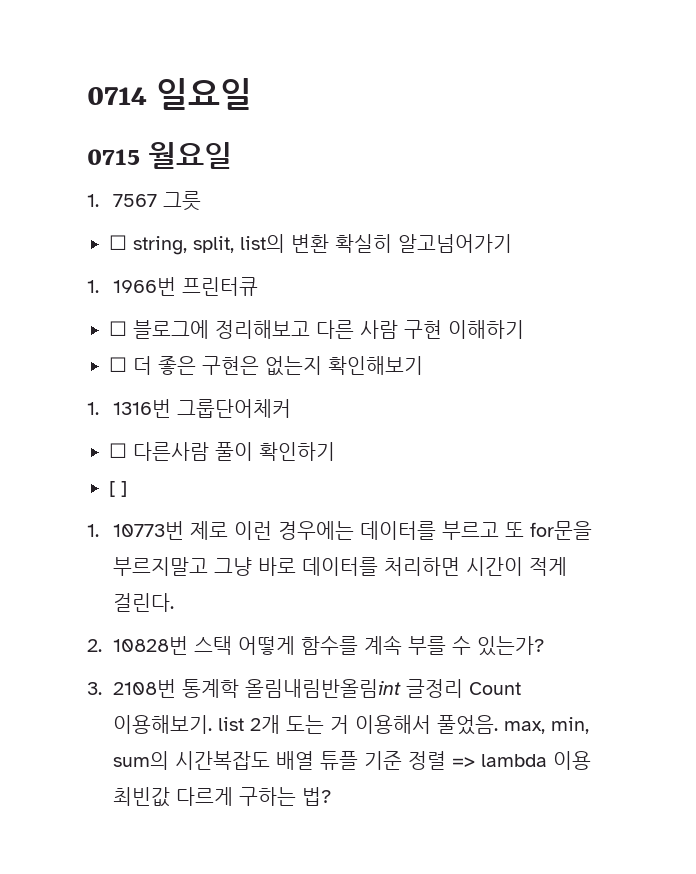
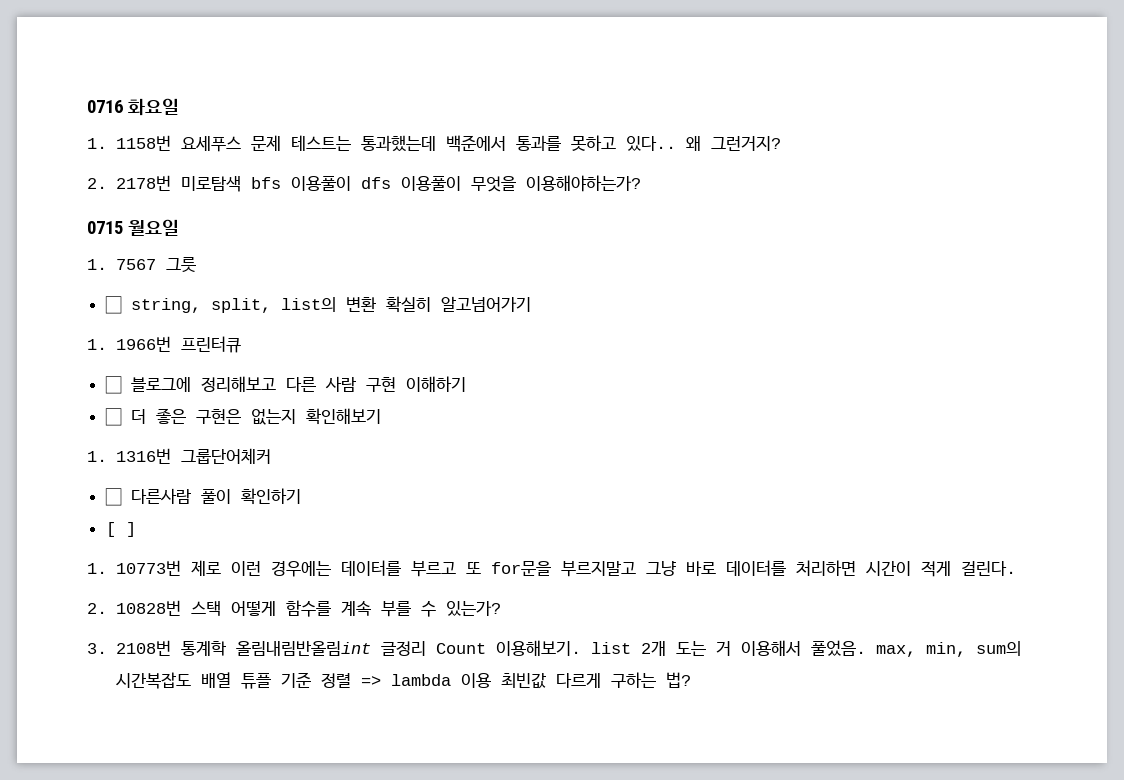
- 0714 일요일
+ 0716 화요일
+ 1. 1158번 요세푸스 문제 테스트는 통과했는데 백준에서 통과를 못하고 있다.. 왜 그런거지?
+ 2. 2178번 미로탐색 bfs 이용풀이 dfs 이용풀이 무엇을 이용해야하는가?

